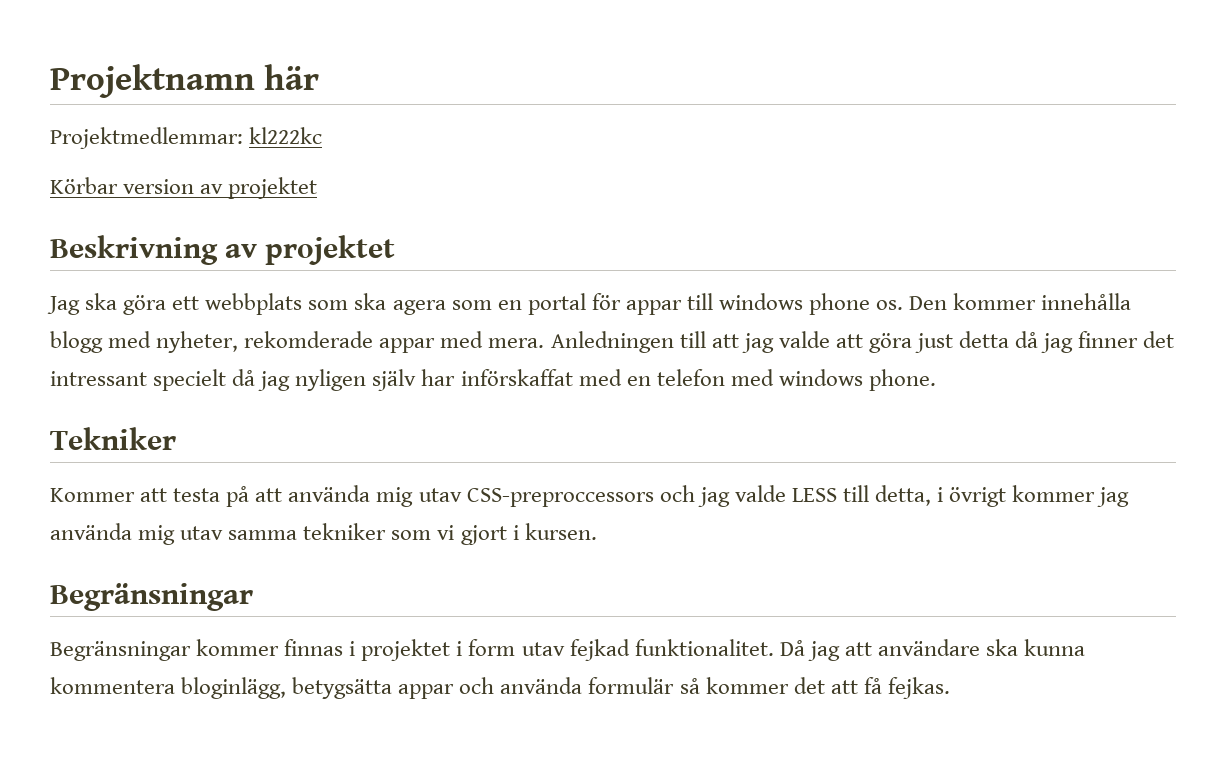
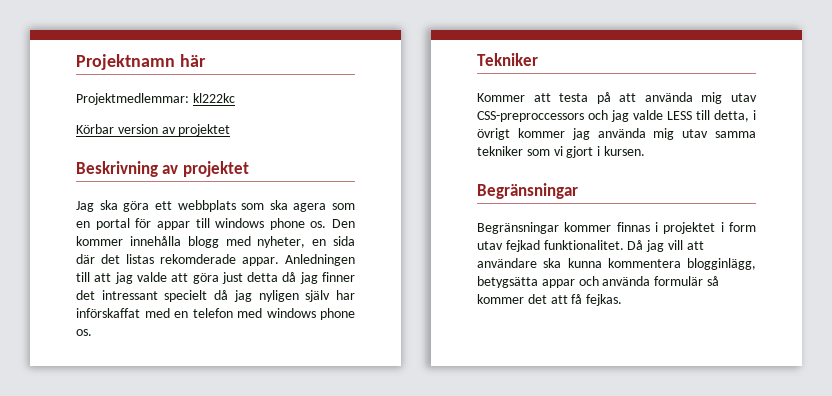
- Den kommer innehålla blogg med nyheter, rekomderade appar med mera.
+ Den kommer innehålla blogg med nyheter, en sida där det listas rekomderade appar.
- Anledningen till att jag valde att göra just detta då jag finner det intressant specielt då jag nyligen själv har införskaffat med en telefon med windows phone.
+ Anledningen till att jag valde att göra just detta då jag finner det intressant specielt då jag nyligen själv har införskaffat med en telefon med windows phone os.
- Då jag att användare ska kunna kommentera bloginlägg, betygsätta appar och använda formulär så kommer det att få fejkas.
+ Då jag vill att användare ska kunna kommentera blogginlägg, betygsätta appar och använda formulär så kommer det att få fejkas.

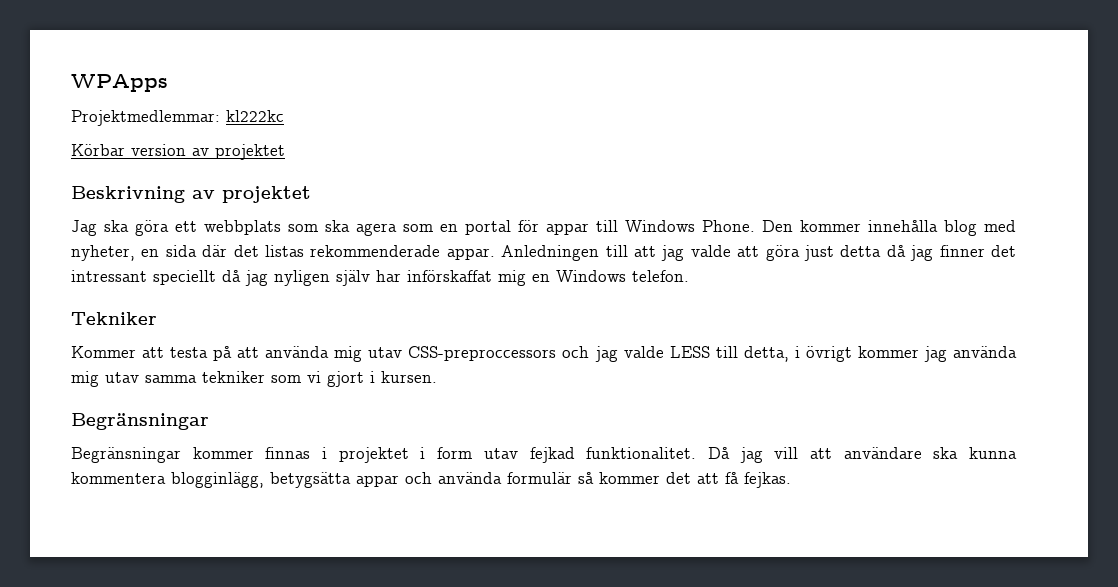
- Projektnamn här
+ WPApps
- Jag ska göra ett webbplats som ska agera som en portal för appar till windows phone os.
+ Jag ska göra ett webbplats som ska agera som en portal för appar till Windows Phone.
- Den kommer innehålla blogg med nyheter, en sida där det listas rekomderade appar.
+ Den kommer innehålla blog med nyheter, en sida där det listas rekommenderade appar.
- Anledningen till att jag valde att göra just detta då jag finner det intressant specielt då jag nyligen själv har införskaffat med en telefon med windows phone os.
+ Anledningen till att jag valde att göra just detta då jag finner det intressant speciellt då jag nyligen själv har införskaffat mig en Windows telefon.

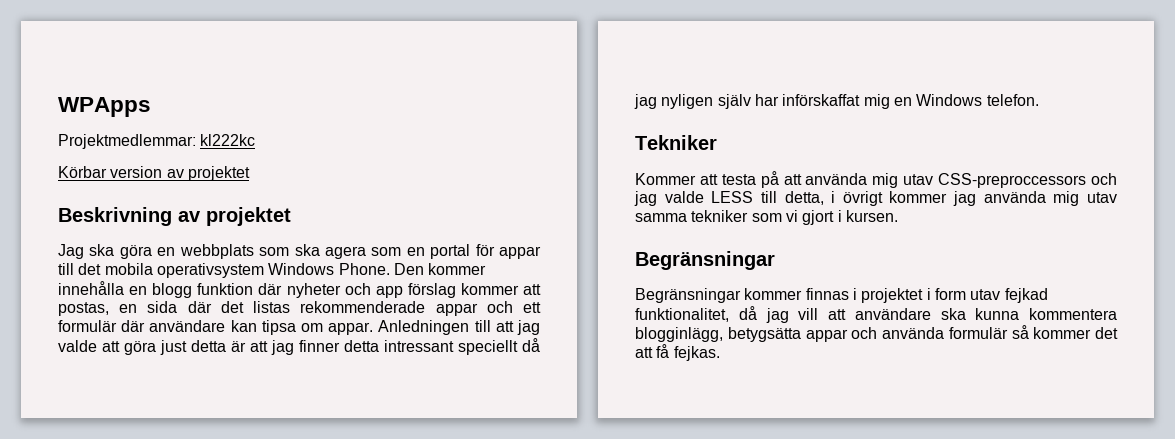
- Jag ska göra ett webbplats som ska agera som en portal för appar till Windows Phone.
+ Jag ska göra en webbplats som ska agera som en portal för appar till det mobila operativsystem Windows Phone.
- Den kommer innehålla blog med nyheter, en sida där det listas rekommenderade appar.
+ Den kommer innehålla en blogg funktion där nyheter och app förslag kommer att postas, en sida där det listas rekommenderade appar och ett formulär där användare kan tipsa om appar.
- Anledningen till att jag valde att göra just detta då jag finner det intressant speciellt då jag nyligen själv har införskaffat mig en Windows telefon.
+ Anledningen till att jag valde att göra just detta är att jag finner detta intressant speciellt då jag nyligen själv har införskaffat mig en Windows telefon.
- Begränsningar kommer finnas i projektet i form utav fejkad funktionalitet. Då jag vill att användare ska kunna kommentera blogginlägg, betygsätta appar och använda formulär så kommer det att få fejkas.
+ Begränsningar kommer finnas i projektet i form utav fejkad funktionalitet, då jag vill att användare ska kunna kommentera blogginlägg, betygsätta appar och använda formulär så kommer det att få fejkas.

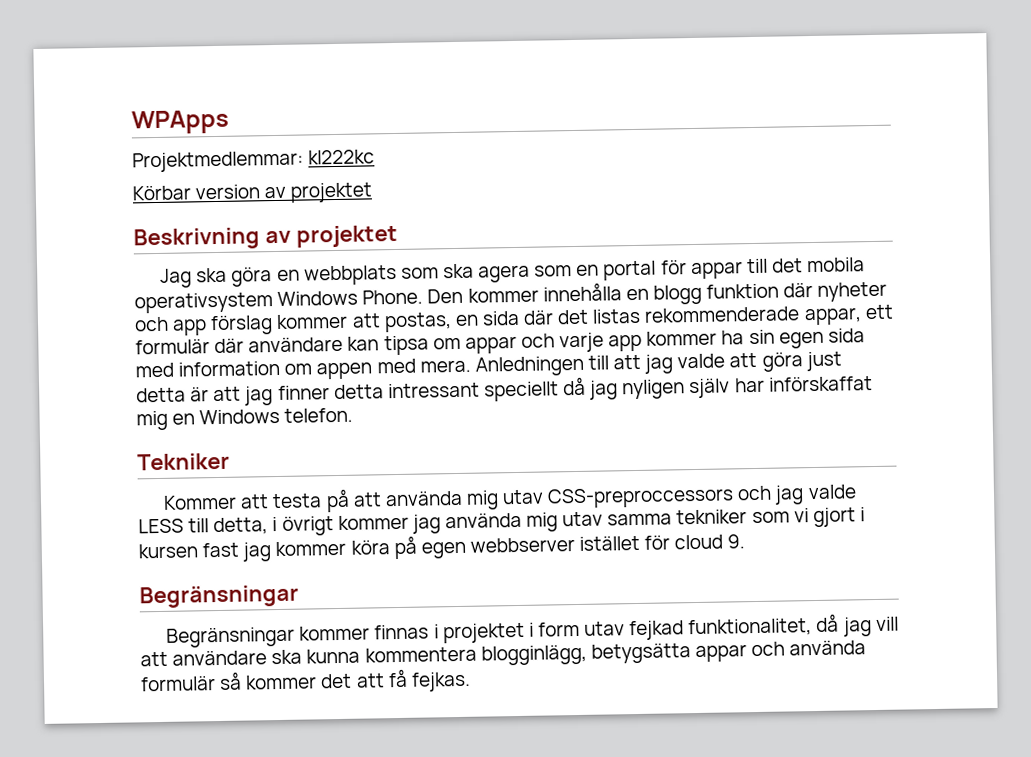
- Den kommer innehålla en blogg funktion där nyheter och app förslag kommer att postas, en sida där det listas rekommenderade appar och ett formulär där användare kan tipsa om appar.
+ Den kommer innehålla en blogg funktion där nyheter och app förslag kommer att postas, en sida där det listas rekommenderade appar, ett formulär där användare kan tipsa om appar och varje app kommer ha sin egen sida med information om appen med mera.
- Kommer att testa på att använda mig utav CSS-preproccessors och jag valde LESS till detta, i övrigt kommer jag använda mig utav samma tekniker som vi gjort i kursen.
+ Kommer att testa på att använda mig utav CSS-preproccessors och jag valde LESS till detta, i övrigt kommer jag använda mig utav samma tekniker som vi gjort i kursen fast jag kommer köra på egen webbserver istället för cloud 9.

